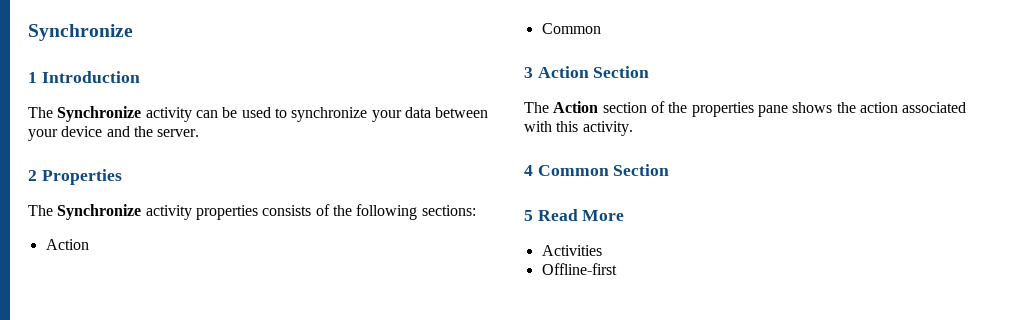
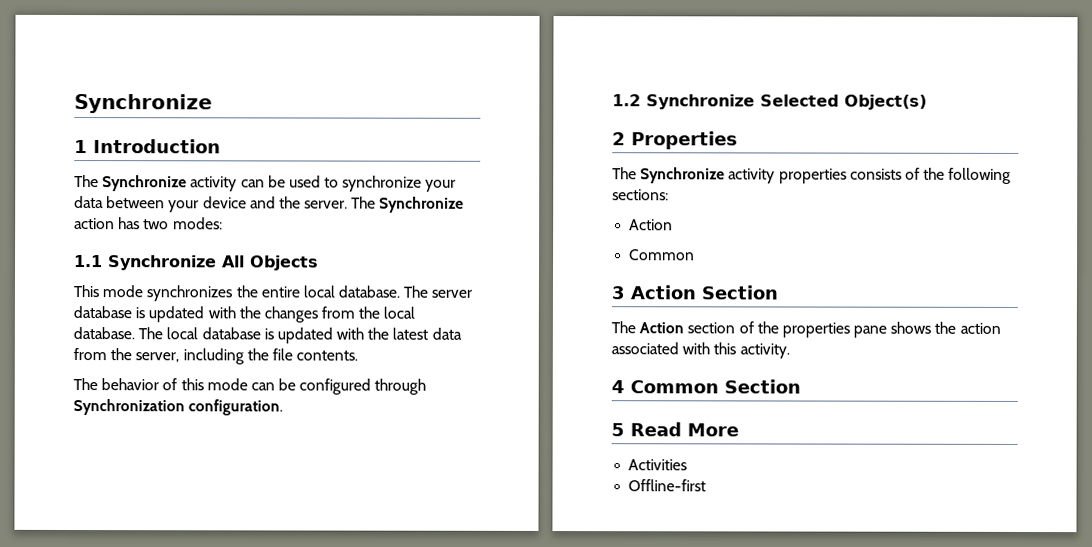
+ The Synchronize action has two modes:
+ 1.1 Synchronize All Objects
+ This mode synchronizes the entire local database. The server database is updated with the changes from the local database. The local database is updated with the latest data from the server, including the file contents.
+ The behavior of this mode can be configured through Synchronization configuration.
+ 1.2 Synchronize Selected Object(s)

